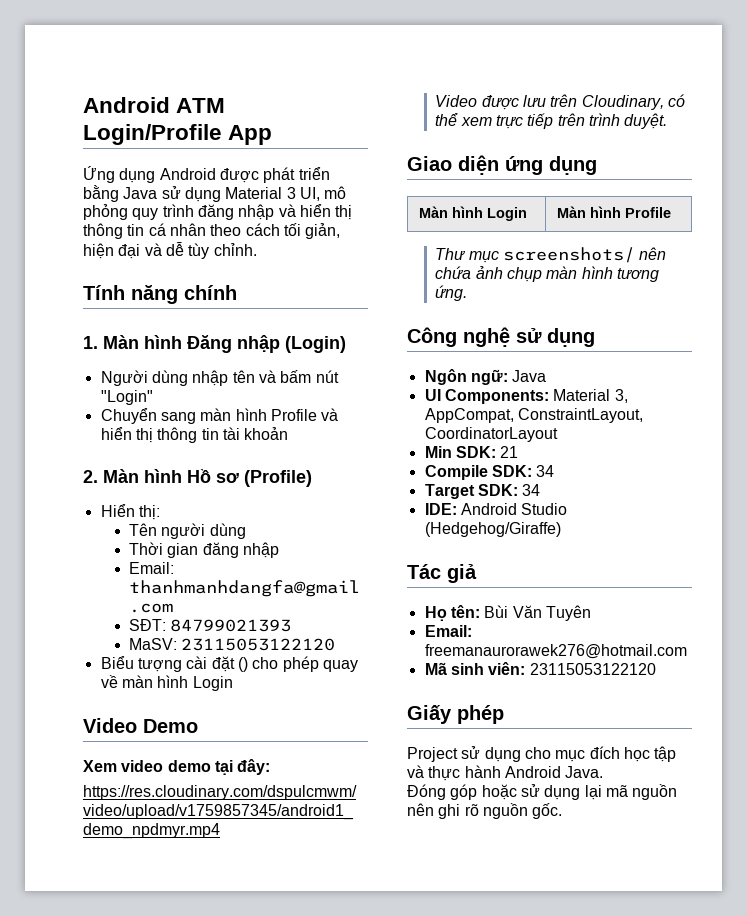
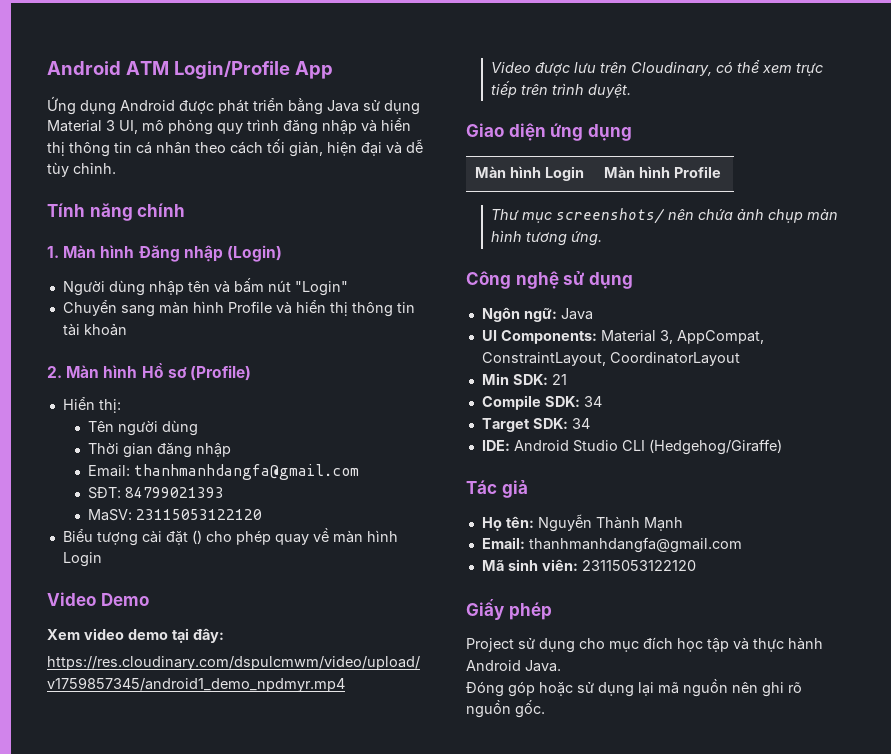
- IDE: Android Studio (Hedgehog/Giraffe)
+ IDE: Android Studio CLI (Hedgehog/Giraffe)
- Họ tên: Bùi Văn Tuyên
- Email: freemanaurorawek276@hotmail.com
+ Họ tên: Nguyễn Thành Mạnh
+ Email: thanhmanhdangfa@gmail.com

